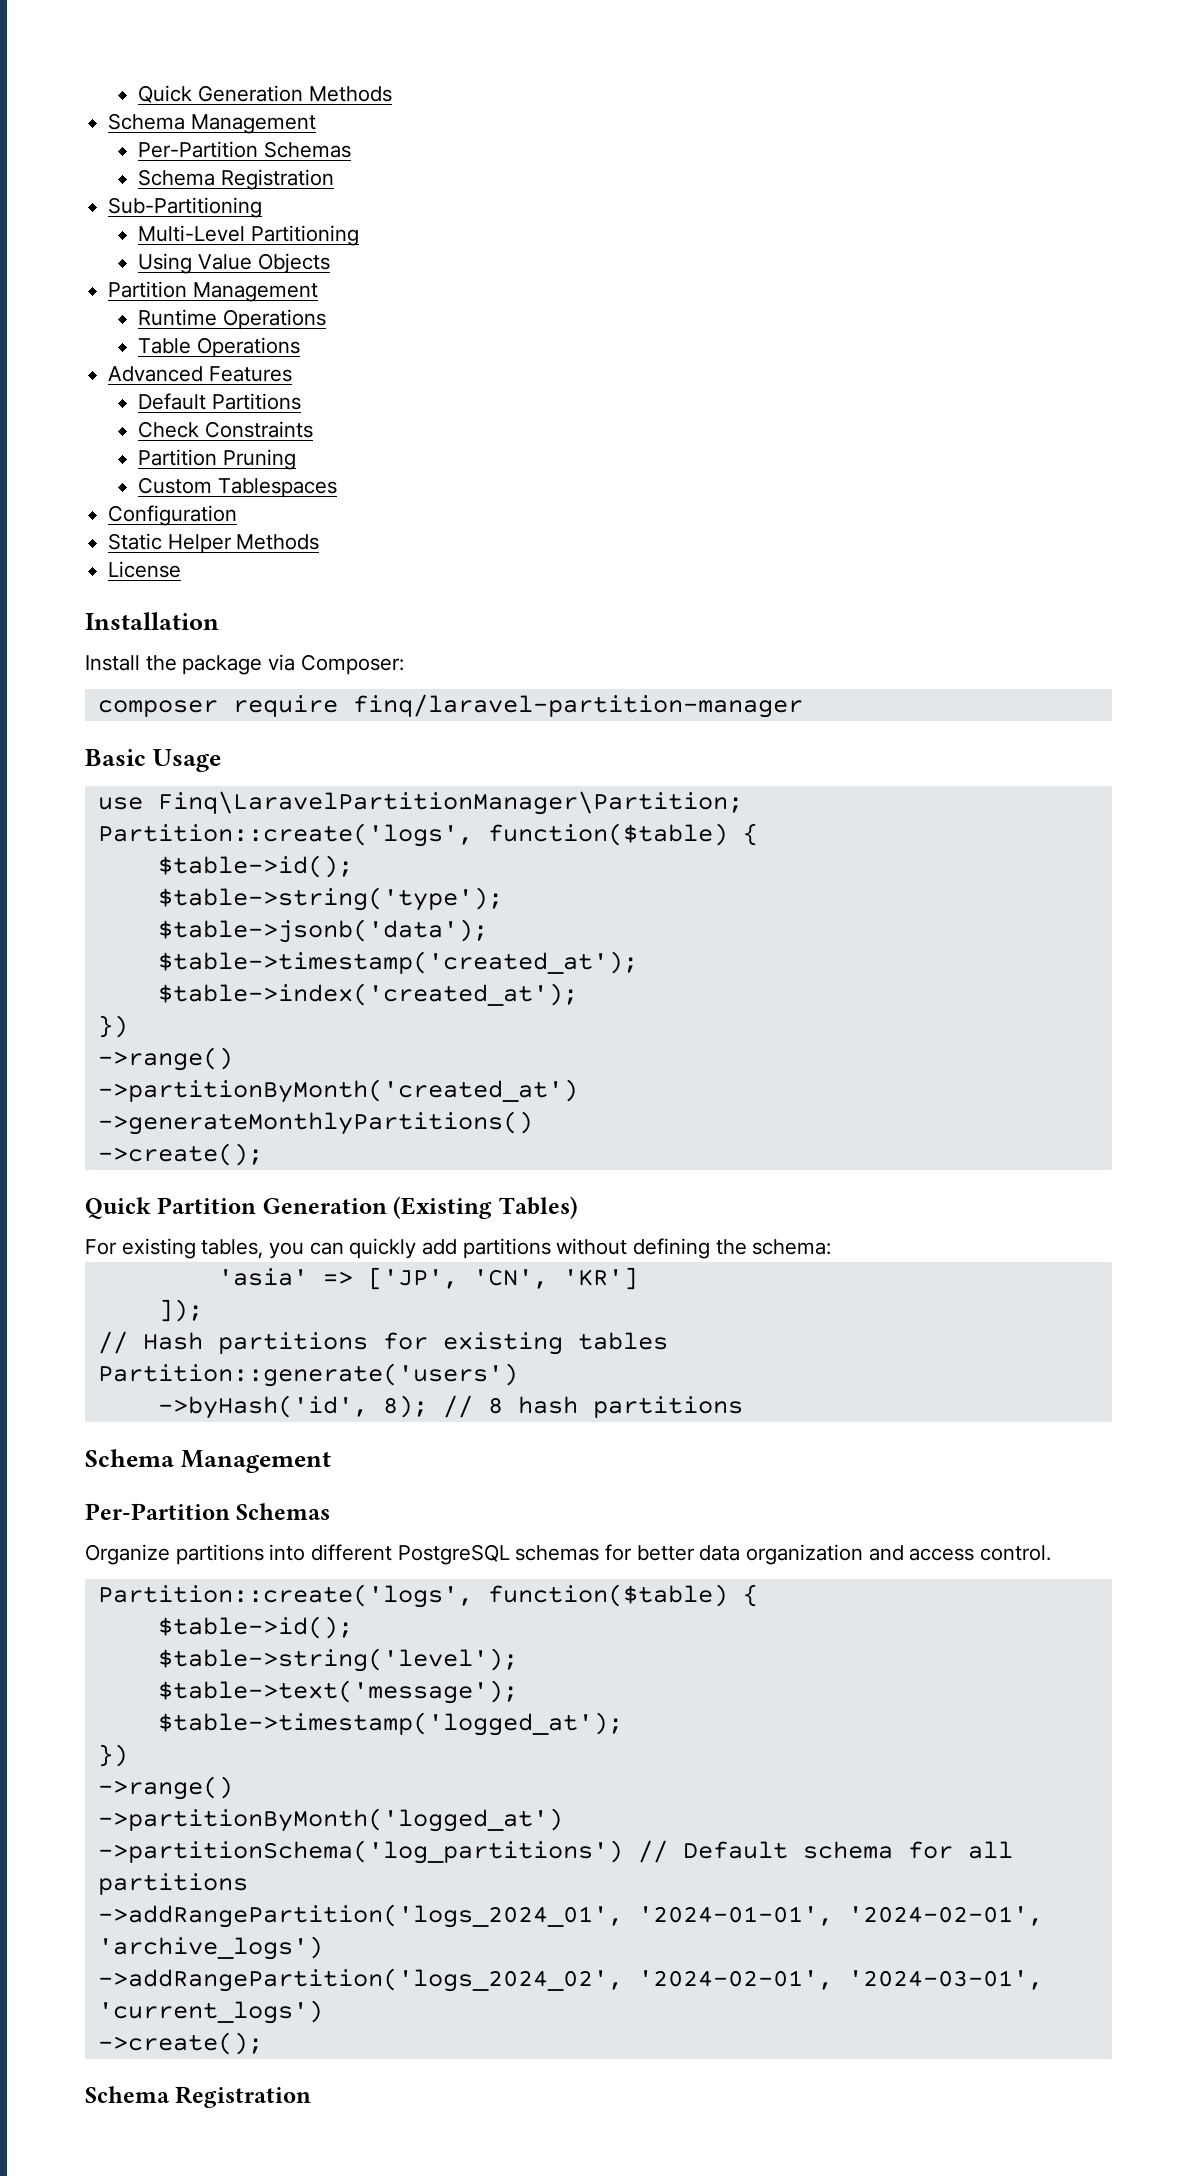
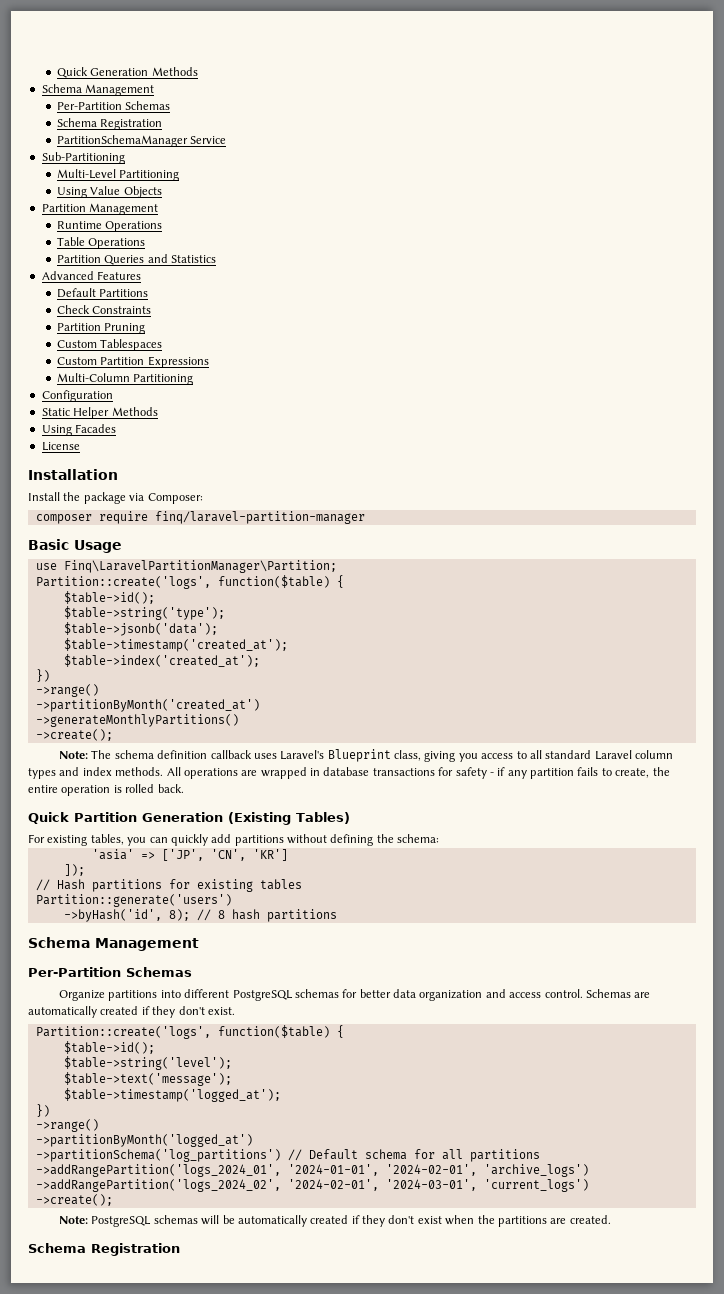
+ PartitionSchemaManager Service
+ Partition Queries and Statistics
+ Custom Partition Expressions
+ Multi-Column Partitioning
+ Using Facades
+ Note: The schema definition callback uses Laravel's Blueprint class, giving you access to all standard Laravel column types and index methods. All operations are wrapped in database transactions for safety - if any partition fails to create, the entire operation is rolled back.
+ Schemas are automatically created if they don't exist.
+ Note: PostgreSQL schemas will be automatically created if they don't exist when the partitions are created.

